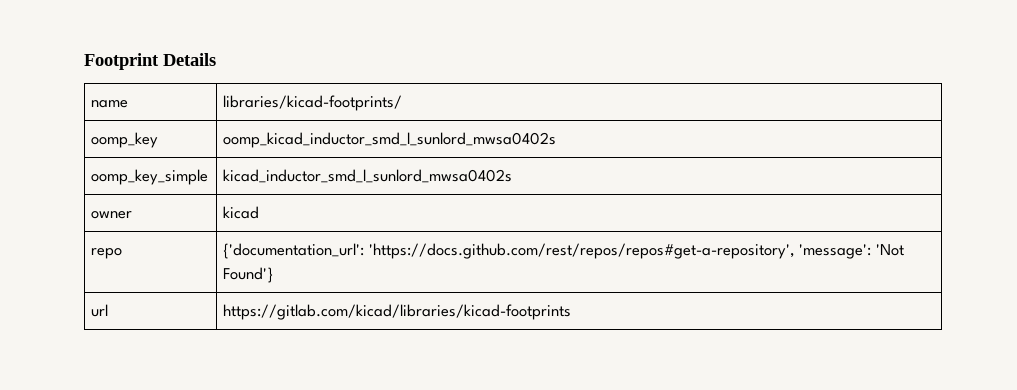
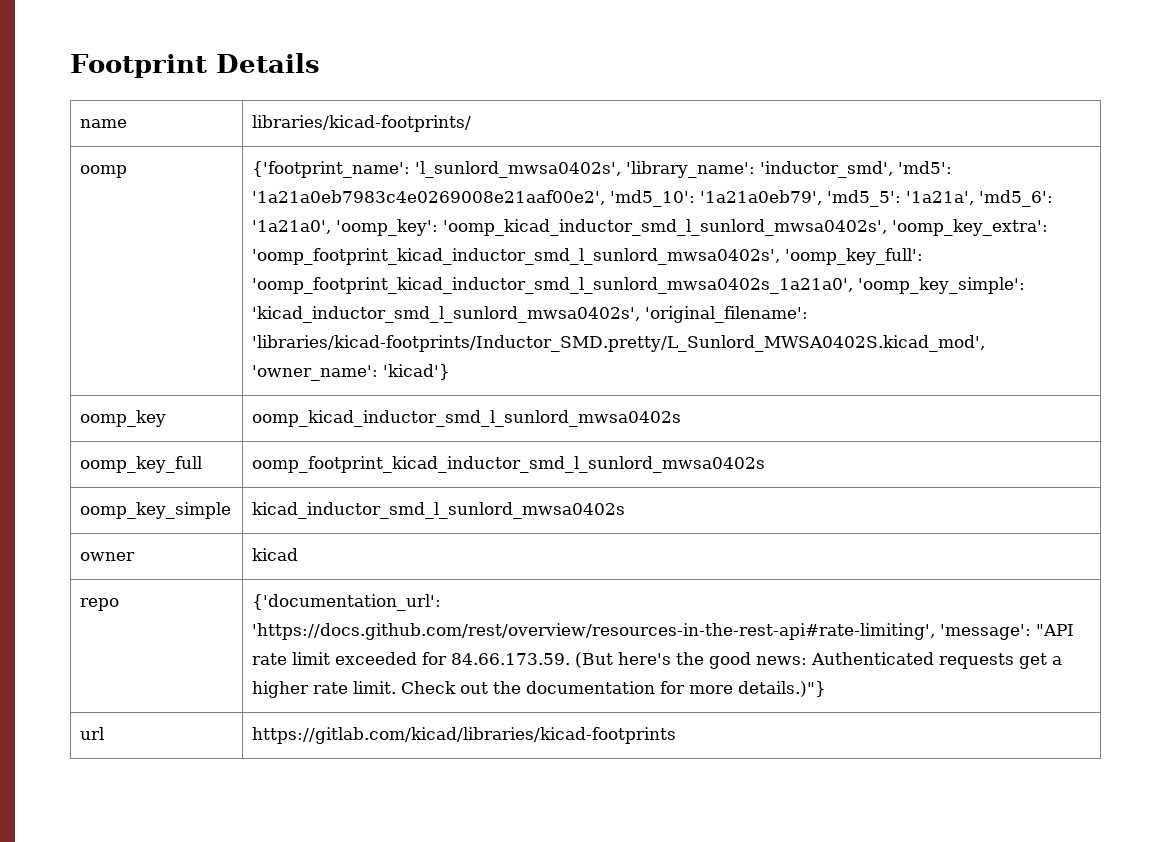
+ oomp | {'footprint_name': 'l_sunlord_mwsa0402s', 'library_name': 'inductor_smd', 'md5': '1a21a0eb7983c4e0269008e21aaf00e2', 'md5_10': '1a21a0eb79', 'md5_5': '1a21a', 'md5_6': '1a21a0', 'oomp_key': 'oomp_kicad_inductor_smd_l_sunlord_mwsa0402s', 'oomp_key_extra': 'oomp_footprint_kicad_inductor_smd_l_sunlord_mwsa0402s', 'oomp_key_full': 'oomp_footprint_kicad_inductor_smd_l_sunlord_mwsa0402s_1a21a0', 'oomp_key_simple': 'kicad_inductor_smd_l_sunlord_mwsa0402s', 'original_filename': 'libraries/kicad-footprints/Inductor_SMD.pretty/L_Sunlord_MWSA0402S.kicad_mod', 'owner_name': 'kicad'}
+ oomp_key_full | oomp_footprint_kicad_inductor_smd_l_sunlord_mwsa0402s
- repo | {'documentation_url': 'https://docs.github.com/rest/repos/repos#get-a-repository', 'message': 'Not Found'}
+ repo | {'documentation_url': 'https://docs.github.com/rest/overview/resources-in-the-rest-api#rate-limiting', 'message': "API rate limit exceeded for 84.66.173.59. (But here's the good news: Authenticated requests get a higher rate limit. Check out the documentation for more details.)"}

